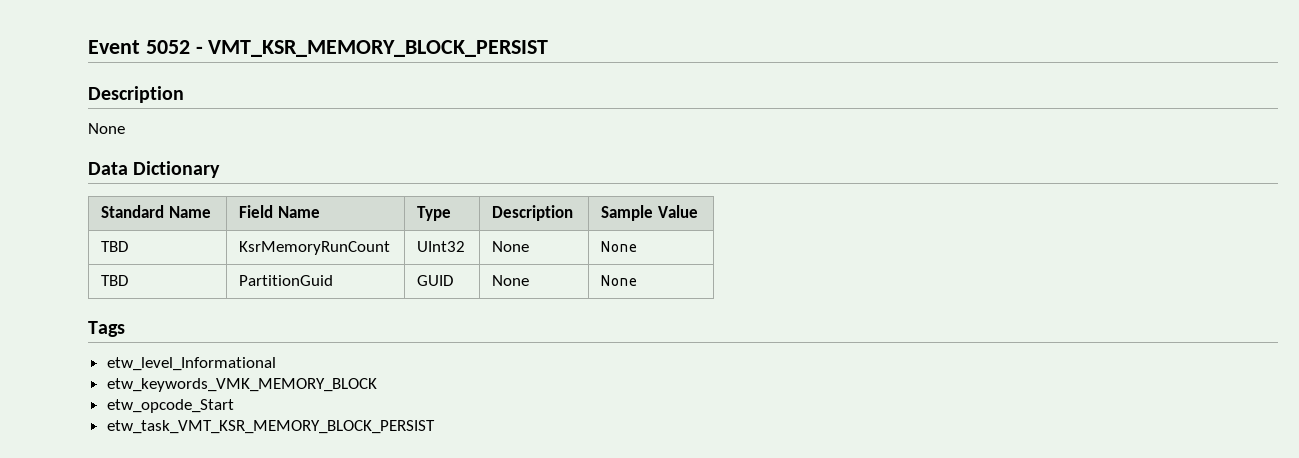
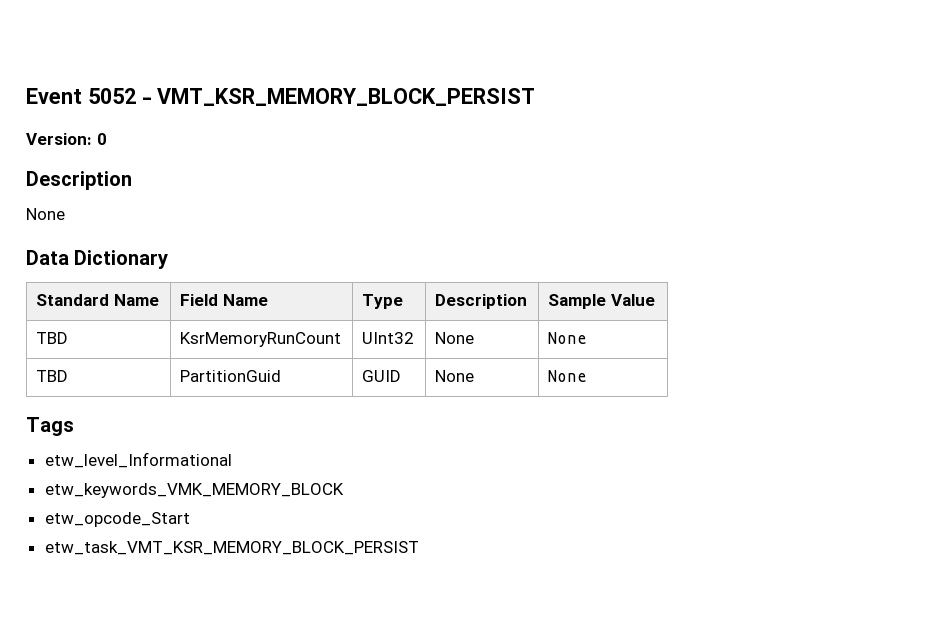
+ Version: 0

